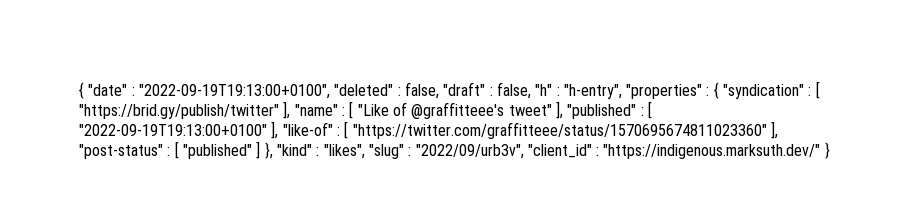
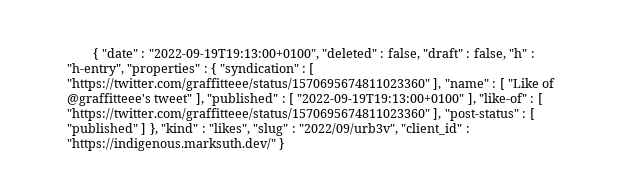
- { "date" : "2022-09-19T19:13:00+0100", "deleted" : false, "draft" : false, "h" : "h-entry", "properties" : { "syndication" : [ "https://brid.gy/publish/twitter" ], "name" : [ "Like of @graffitteee's tweet" ], "published" : [ "2022-09-19T19:13:00+0100" ], "like-of" : [ "https://twitter.com/graffitteee/status/1570695674811023360" ], "post-status" : [ "published" ] }, "kind" : "likes", "slug" : "2022/09/urb3v", "client_id" : "https://indigenous.marksuth.dev/" }
+ { "date" : "2022-09-19T19:13:00+0100", "deleted" : false, "draft" : false, "h" : "h-entry", "properties" : { "syndication" : [ "https://twitter.com/graffitteee/status/1570695674811023360" ], "name" : [ "Like of @graffitteee's tweet" ], "published" : [ "2022-09-19T19:13:00+0100" ], "like-of" : [ "https://twitter.com/graffitteee/status/1570695674811023360" ], "post-status" : [ "published" ] }, "kind" : "likes", "slug" : "2022/09/urb3v", "client_id" : "https://indigenous.marksuth.dev/" }

